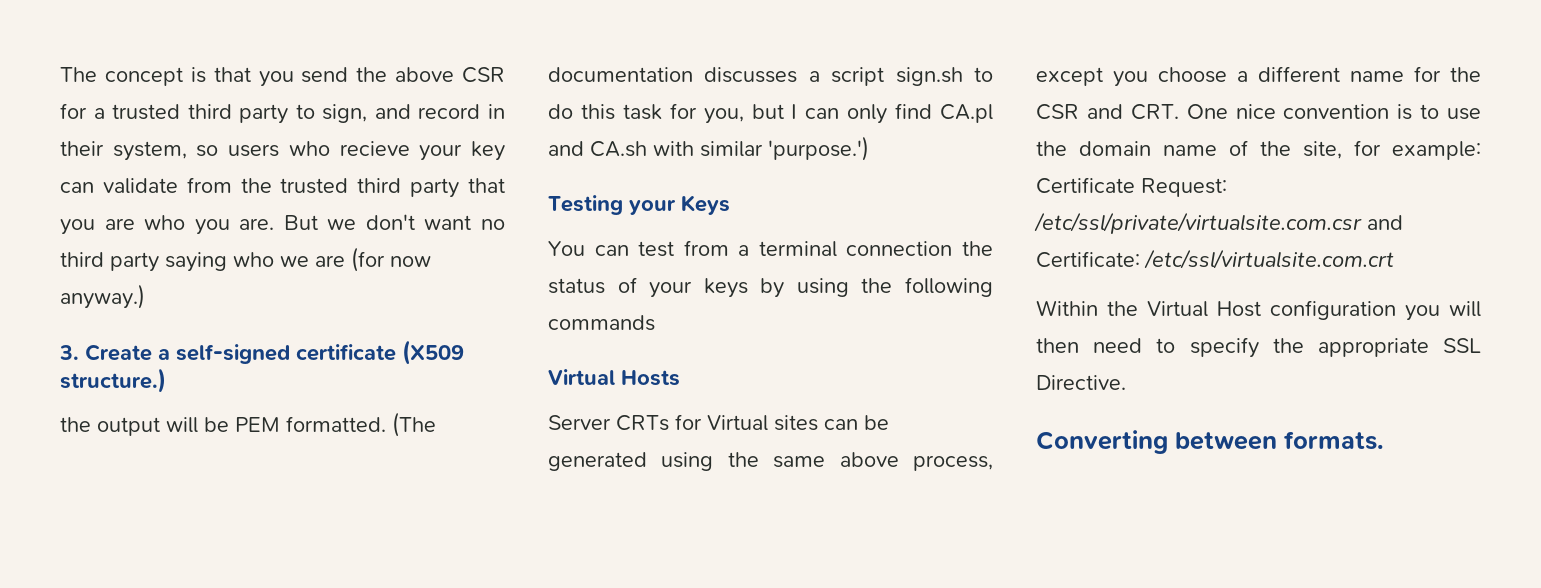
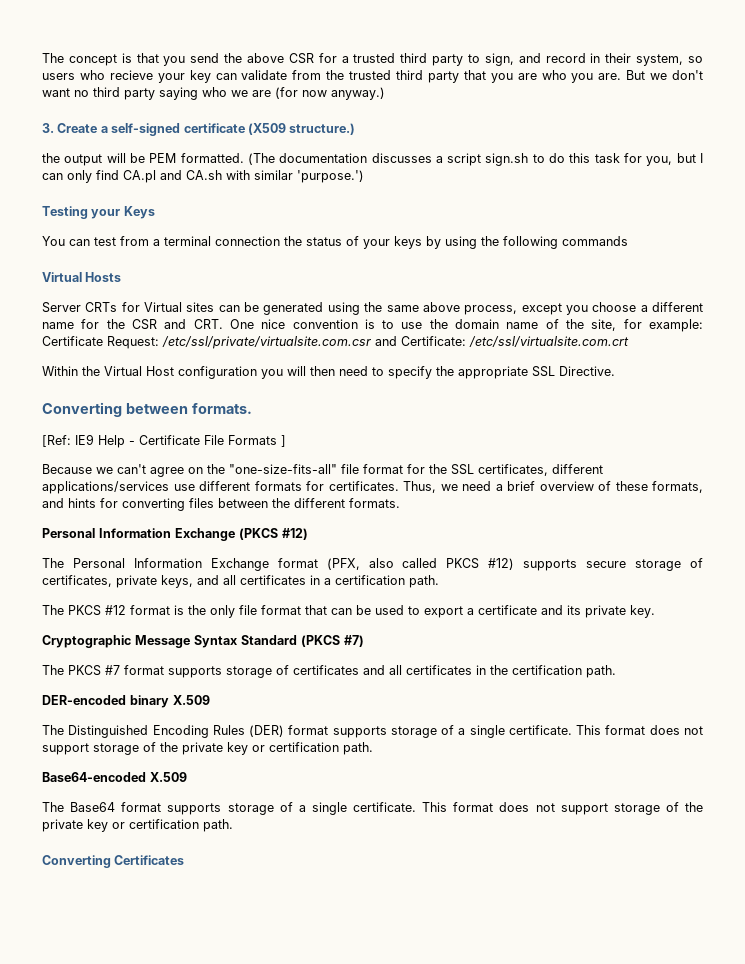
+ [Ref: IE9 Help - Certificate File Formats ]
+ Because we can't agree on the "one-size-fits-all" file format for the SSL certificates, different applications/services use different formats for certificates. Thus, we need a brief overview of these formats, and hints for converting files between the different formats.
+ Personal Information Exchange (PKCS #12)
+ The Personal Information Exchange format (PFX, also called PKCS #12) supports secure storage of certificates, private keys, and all certificates in a certification path.
+ The PKCS #12 format is the only file format that can be used to export a certificate and its private key.
+ Cryptographic Message Syntax Standard (PKCS #7)
+ The PKCS #7 format supports storage of certificates and all certificates in the certification path.
+ DER-encoded binary X.509
+ The Distinguished Encoding Rules (DER) format supports storage of a single certificate. This format does not support storage of the private key or certification path.
+ Base64-encoded X.509
+ The Base64 format supports storage of a single certificate. This format does not support storage of the private key or certification path.
+ Converting Certificates

